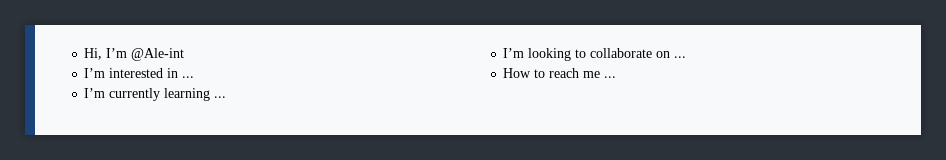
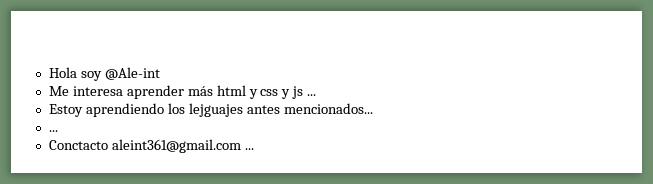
- Hi, I’m @Ale-int
+ Hola soy @Ale-int
- I’m interested in ...
- I’m currently learning ...
- I’m looking to collaborate on ...
- How to reach me ...
+ Me interesa aprender más html y css y js ...
+ Estoy aprendiendo los lejguajes antes mencionados...
+ ...
+ Conctacto aleint361@gmail.com ...

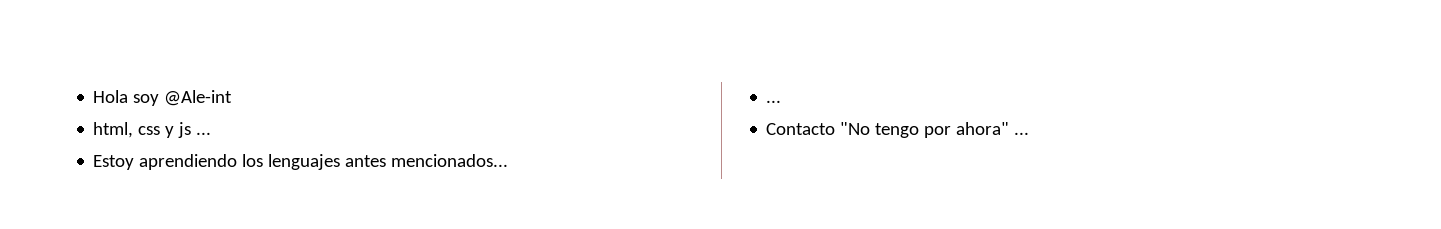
- Me interesa aprender más html y css y js ...
+ html, css y js ...
- Estoy aprendiendo los lejguajes antes mencionados...
+ Estoy aprendiendo los lenguajes antes mencionados...
- Conctacto aleint361@gmail.com ...
+ Contacto "No tengo por ahora" ...

